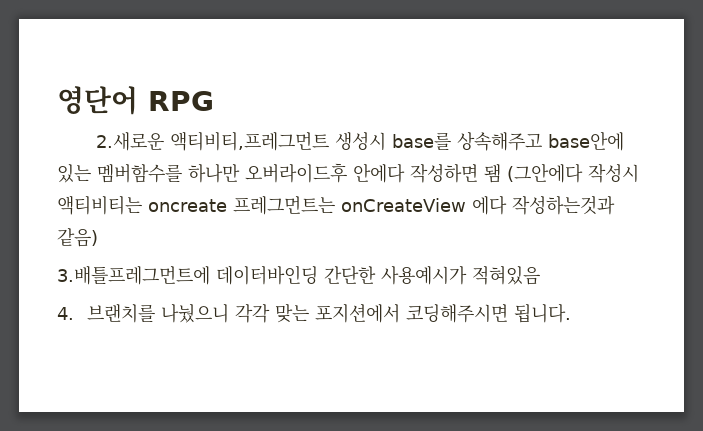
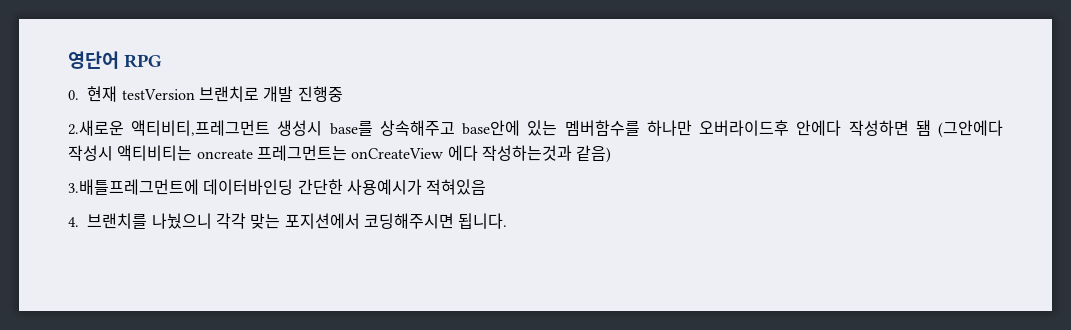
+ 0. 현재 testVersion 브랜치로 개발 진행중

